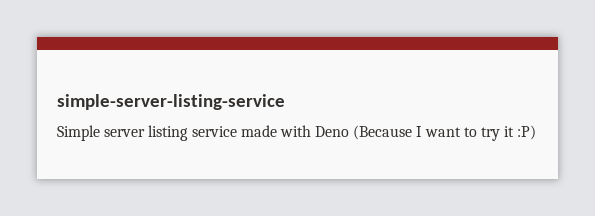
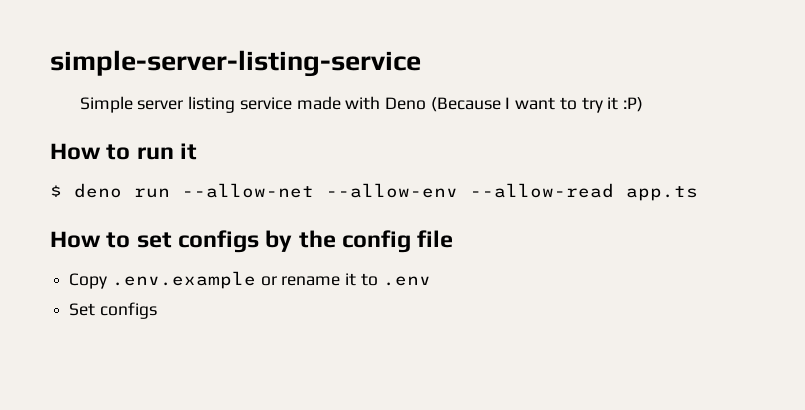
+ How to run it
+ $ deno run --allow-net --allow-env --allow-read app.ts
+ How to set configs by the config file
+ Copy .env.example or rename it to .env
+ Set configs

